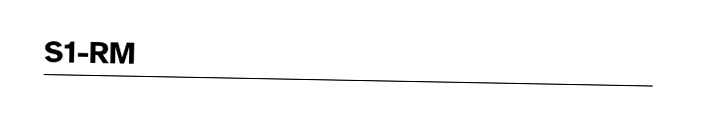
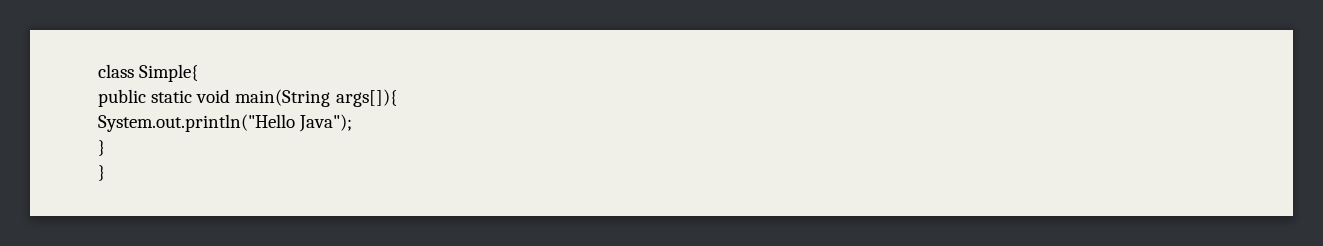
- S1-RM
+ class Simple{
+ public static void main(String args[]){
+ System.out.println("Hello Java");
+ }
+ }

